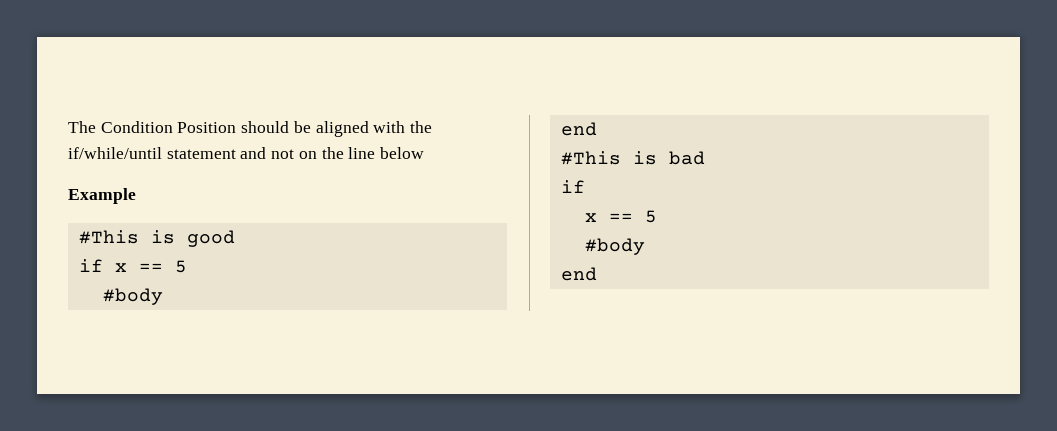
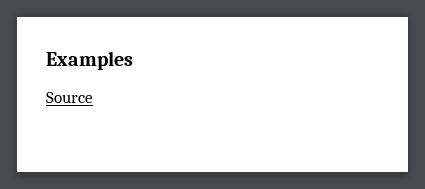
- The Condition Position should be aligned with the if/while/until statement and not on the line below
- Example
- #This is good
- if x == 5
- #body
- end
- #This is bad
- if
- x == 5
- #body
- end
+ Examples
+ Source

